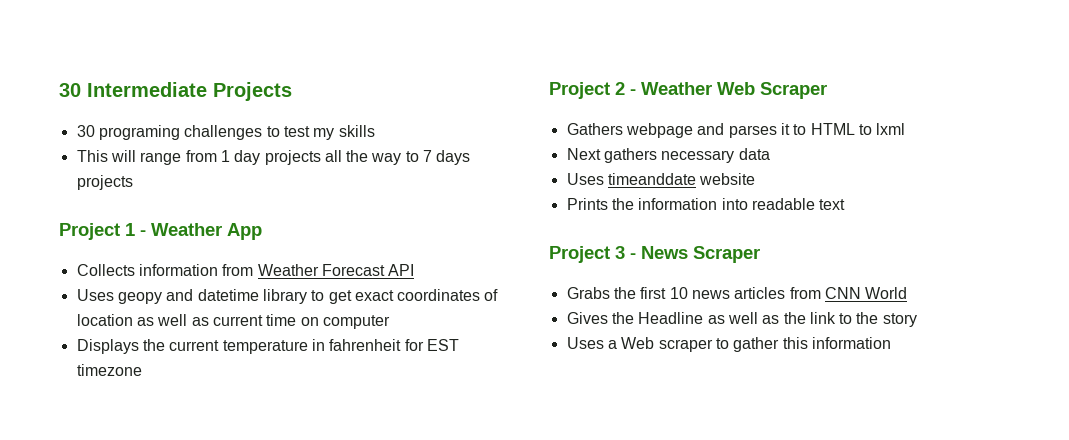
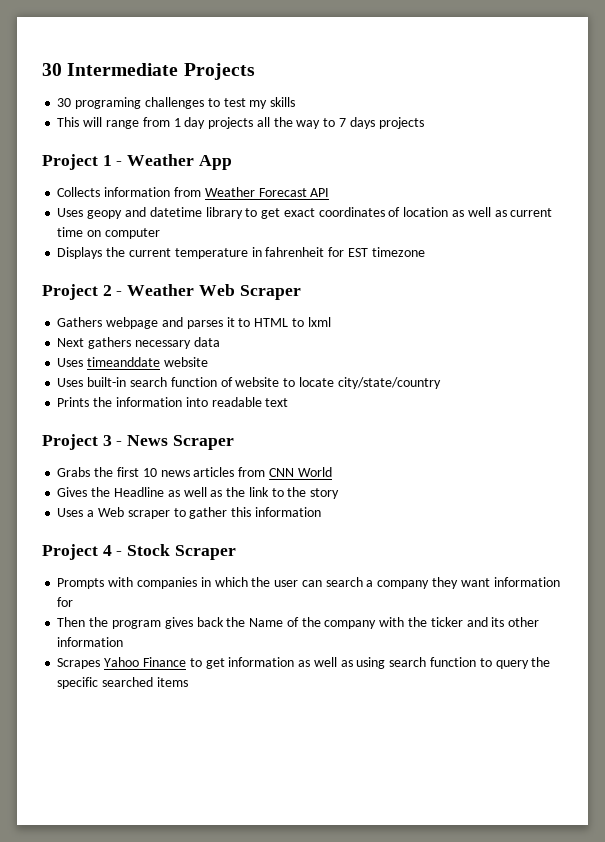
+ Uses built-in search function of website to locate city/state/country
+ Project 4 - Stock Scraper
+ Prompts with companies in which the user can search a company they want information for
+ Then the program gives back the Name of the company with the ticker and its other information
+ Scrapes Yahoo Finance to get information as well as using search function to query the specific searched items

